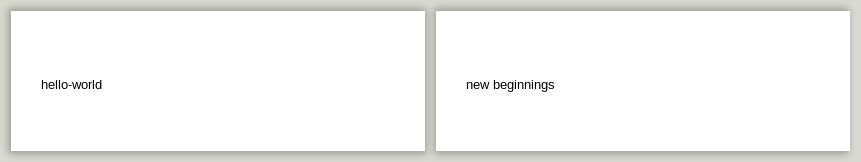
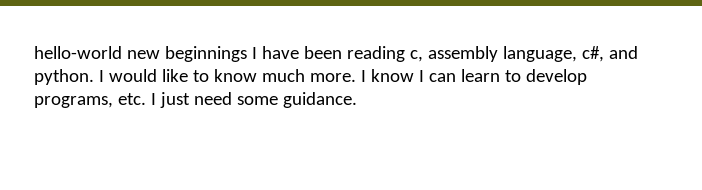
- hello-world
- new beginnings
+ hello-world new beginnings I have been reading c, assembly language, c#, and python. I would like to know much more. I know I can learn to develop programs, etc. I just need some guidance.

